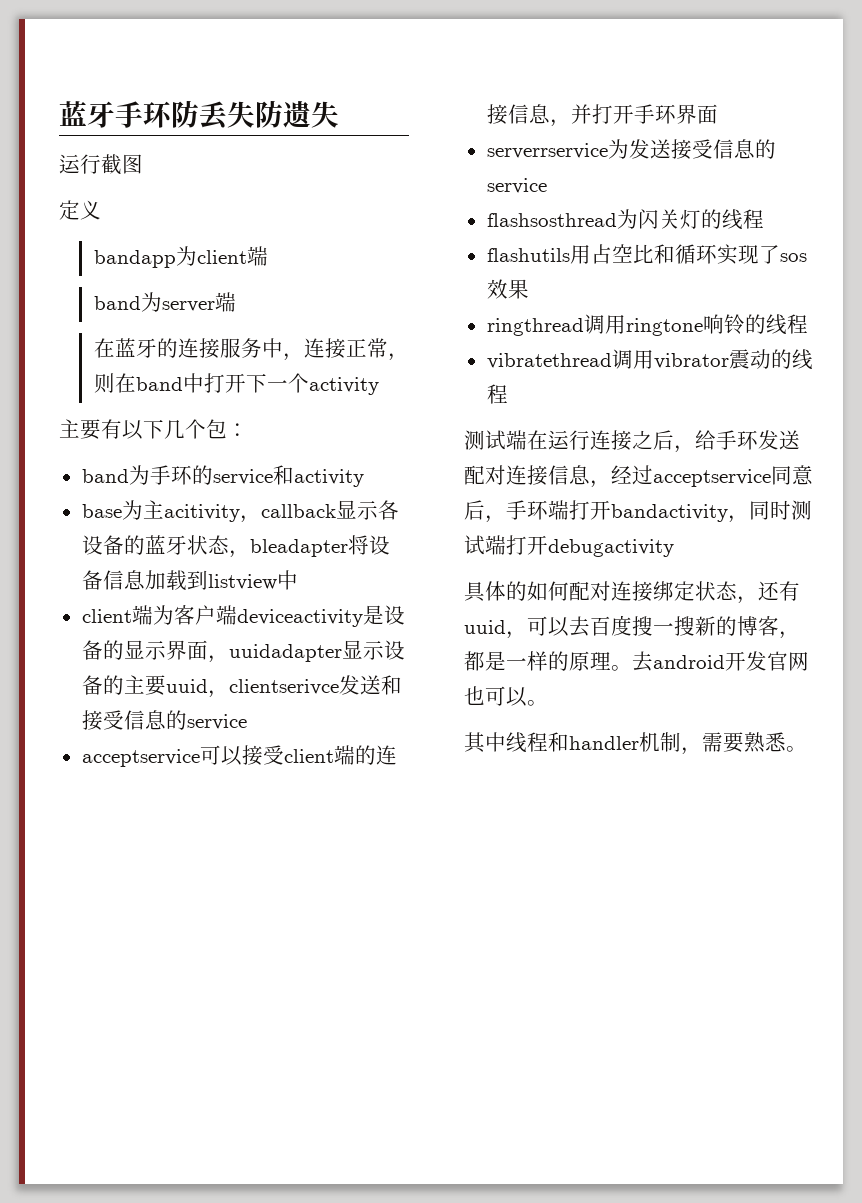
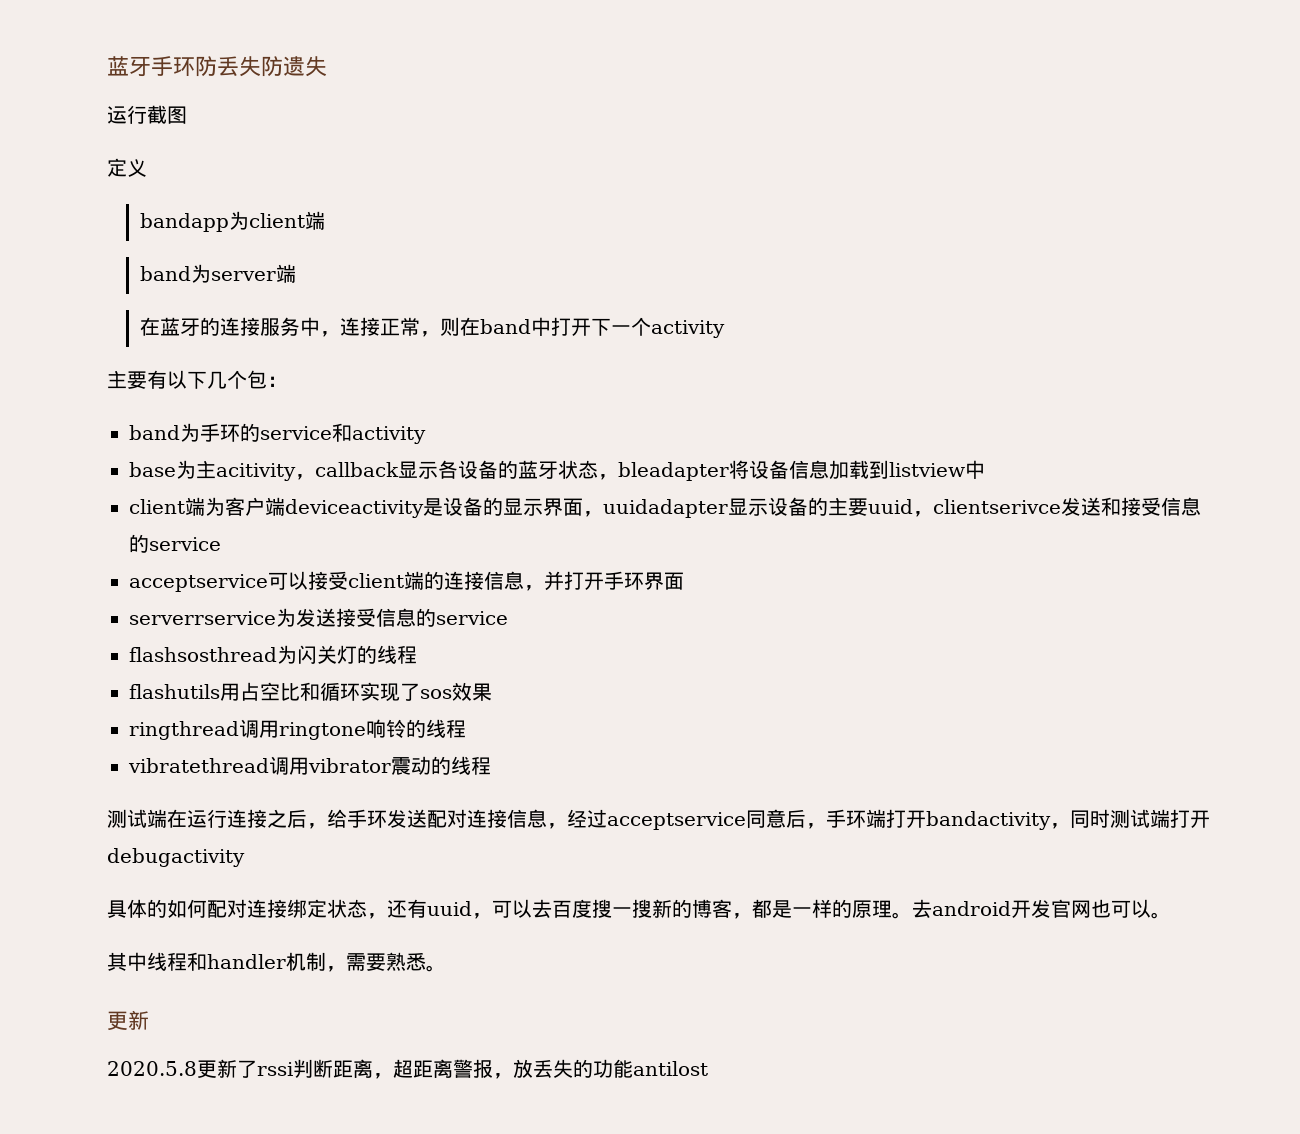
  其中线程和handler机制，需要熟悉。
+ 更新
+ 2020.5.8更新了rssi判断距离，超距离警报，放丢失的功能antilost

